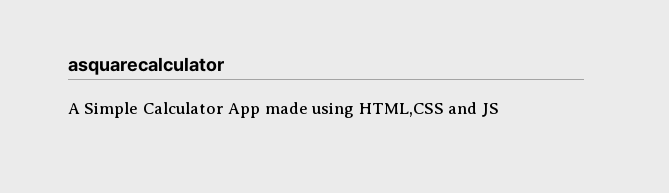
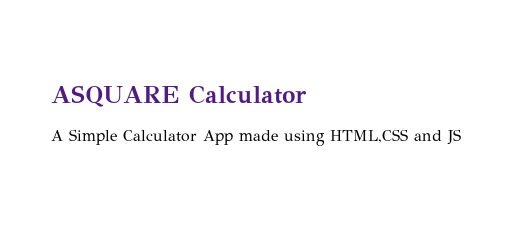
- asquarecalculator
+ ASQUARE Calculator

